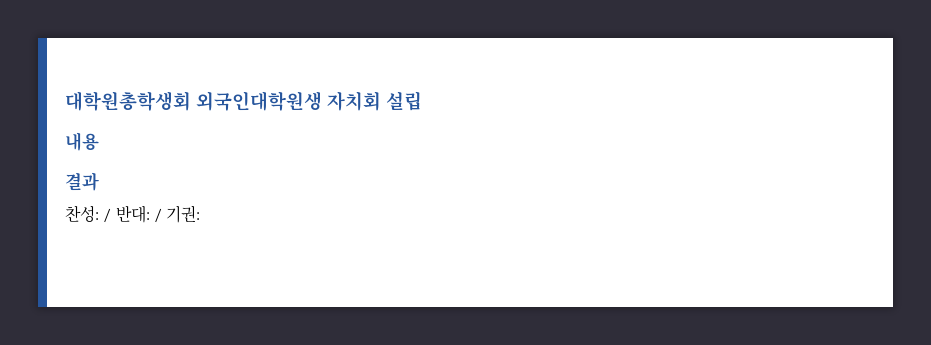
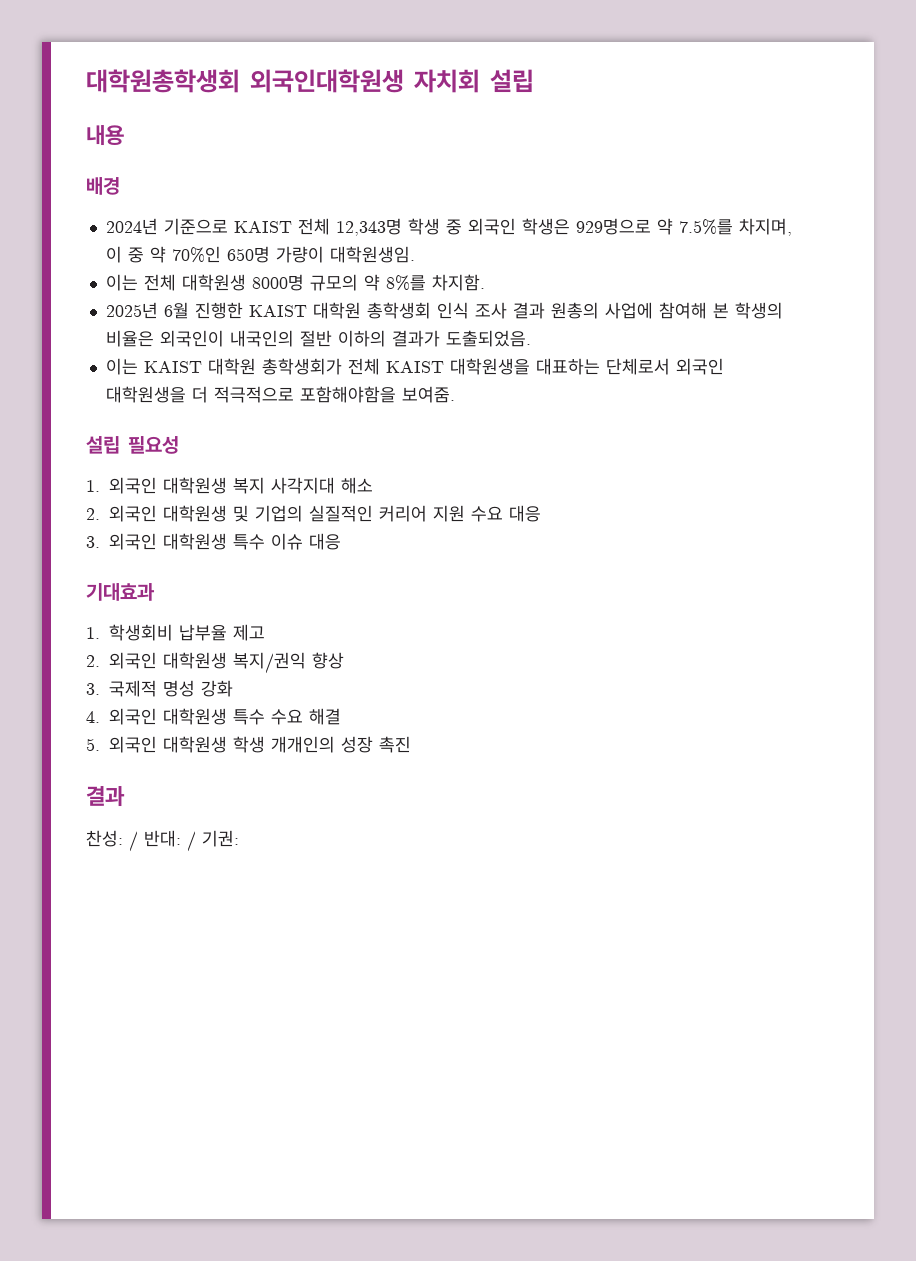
+ 배경
+ 2024년 기준으로 KAIST 전체 12,343명 학생 중 외국인 학생은 929명으로 약 7.5%를 차지며, 이 중 약 70%인 650명 가량이 대학원생임.
+ 이는 전체 대학원생 8000명 규모의 약 8%를 차지함.
+ 2025년 6월 진행한 KAIST 대학원 총학생회 인식 조사 결과 원총의 사업에 참여해 본 학생의 비율은 외국인이 내국인의 절반 이하의 결과가 도출되었음.
+ 이는 KAIST 대학원 총학생회가 전체 KAIST 대학원생을 대표하는 단체로서 외국인 대학원생을 더 적극적으로 포함해야함을 보여줌.
+ 설립 필요성
+ 1. 외국인 대학원생 복지 사각지대 해소
+ 2. 외국인 대학원생 및 기업의 실질적인 커리어 지원 수요 대응
+ 3. 외국인 대학원생 특수 이슈 대응
+ 기대효과
+ 1. 학생회비 납부율 제고
+ 2. 외국인 대학원생 복지/권익 향상
+ 3. 국제적 명성 강화
+ 4. 외국인 대학원생 특수 수요 해결
+ 5. 외국인 대학원생 학생 개개인의 성장 촉진

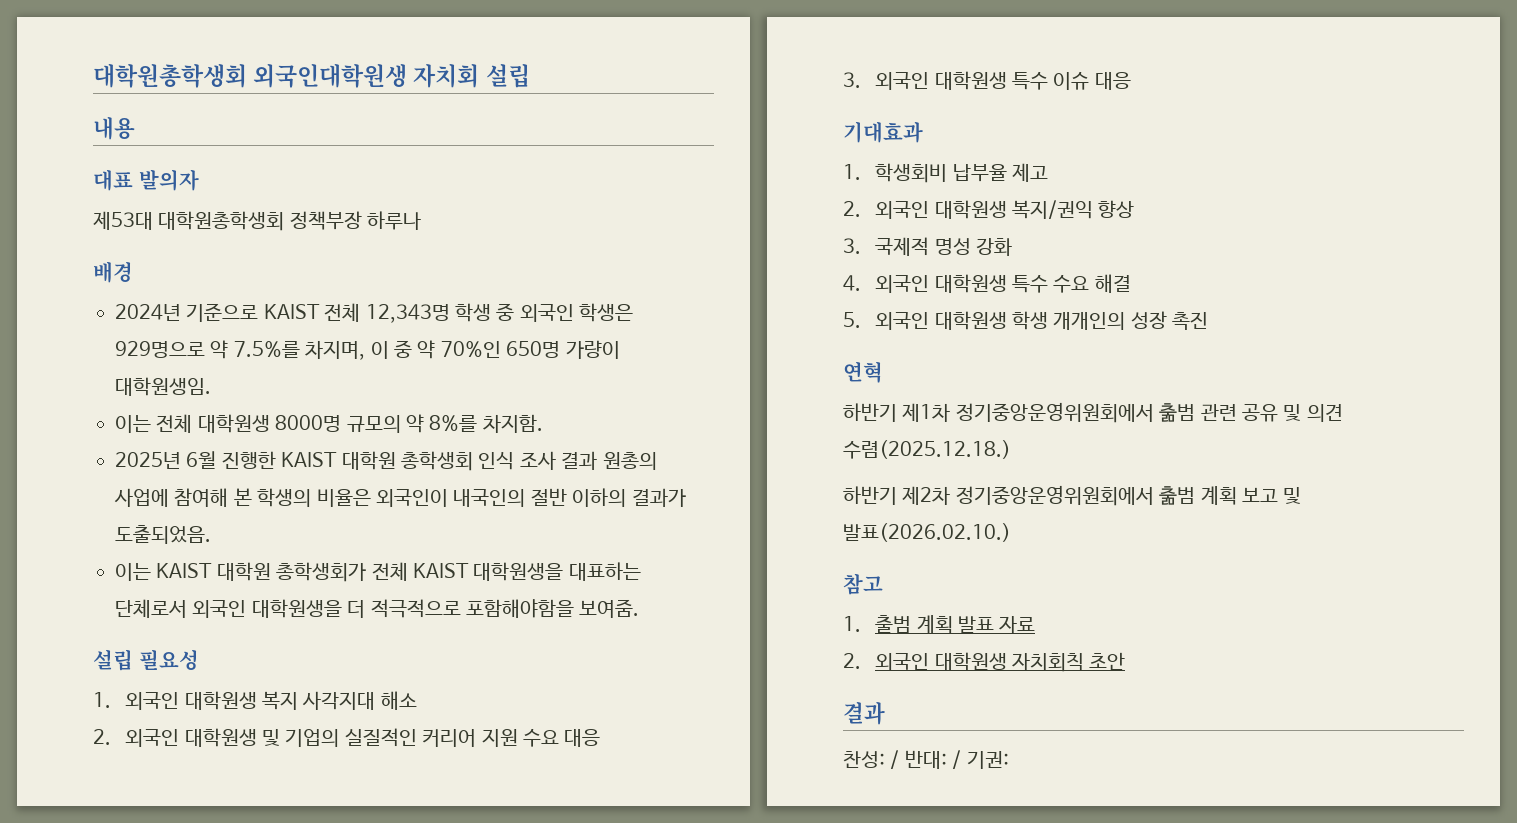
+ 대표 발의자
+ 제53대 대학원총학생회 정책부장 하루나
+ 연혁
+ 하반기 제1차 정기중앙운영위원회에서 춞범 관련 공유 및 의견 수렴(2025.12.18.)
+ 하반기 제2차 정기중앙운영위원회에서 춞범 계획 보고 및 발표(2026.02.10.)
+ 참고
+ 1. 출범 계획 발표 자료
+ 2. 외국인 대학원생 자치회칙 초안

